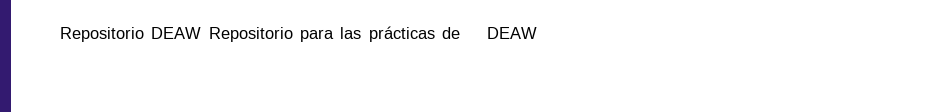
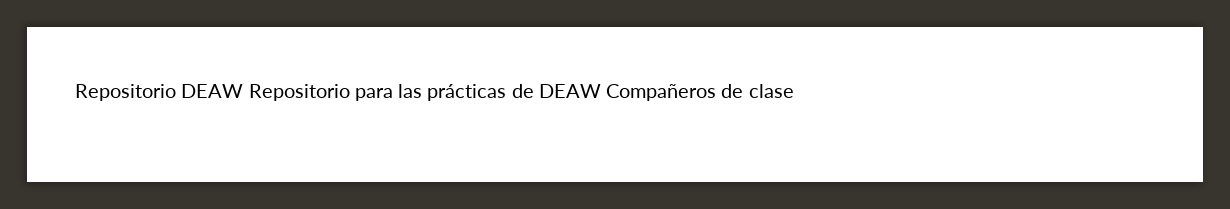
- Repositorio DEAW Repositorio para las prácticas de DEAW
+ Repositorio DEAW Repositorio para las prácticas de DEAW Compañeros de clase

